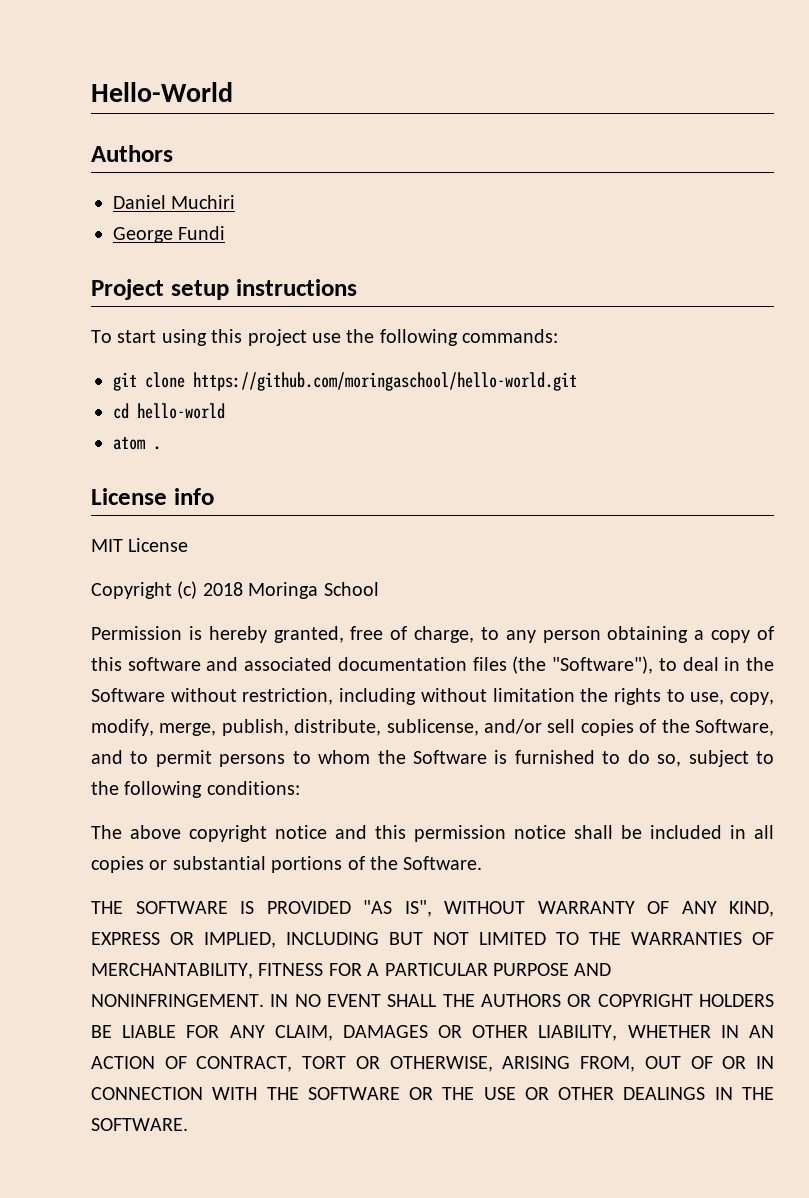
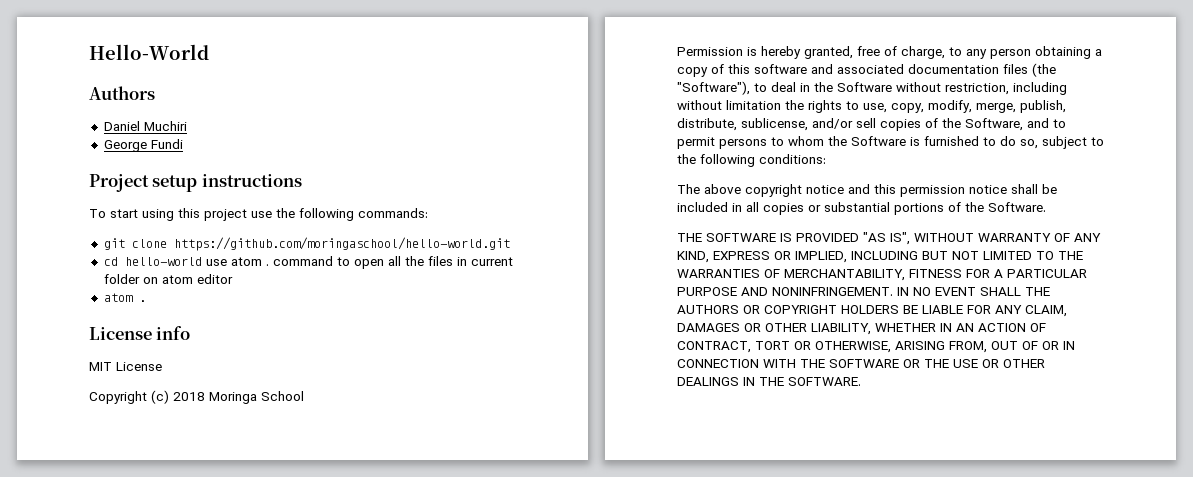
- cd hello-world
+ cd hello-world use atom . command to open all the files in current folder on atom editor

